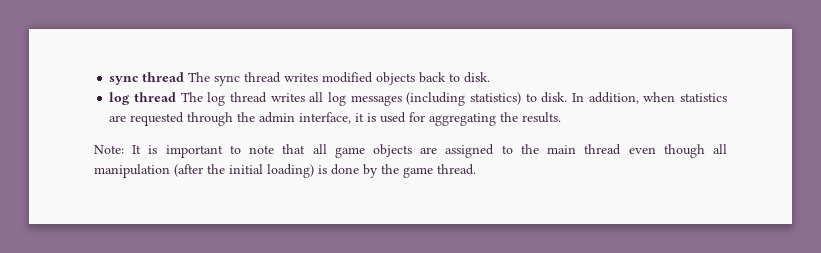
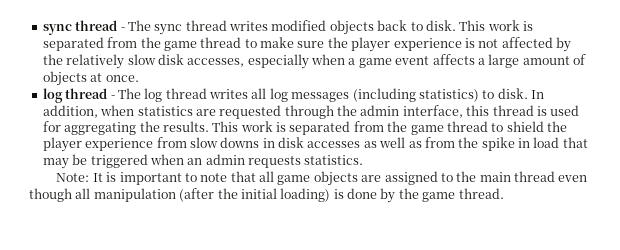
- sync thread The sync thread writes modified objects back to disk.
- log thread The log thread writes all log messages (including statistics) to disk.
+ sync thread - The sync thread writes modified objects back to disk. This work is separated from the game thread to make sure the player experience is not affected by the relatively slow disk accesses, especially when a game event affects a large amount of objects at once.
+ log thread - The log thread writes all log messages (including statistics) to disk.
- In addition, when statistics are requested through the admin interface, it is used for aggregating the results.
+ In addition, when statistics are requested through the admin interface, this thread is used for aggregating the results. This work is separated from the game thread to shield the player experience from slow downs in disk accesses as well as from the spike in load that may be triggered when an admin requests statistics.

